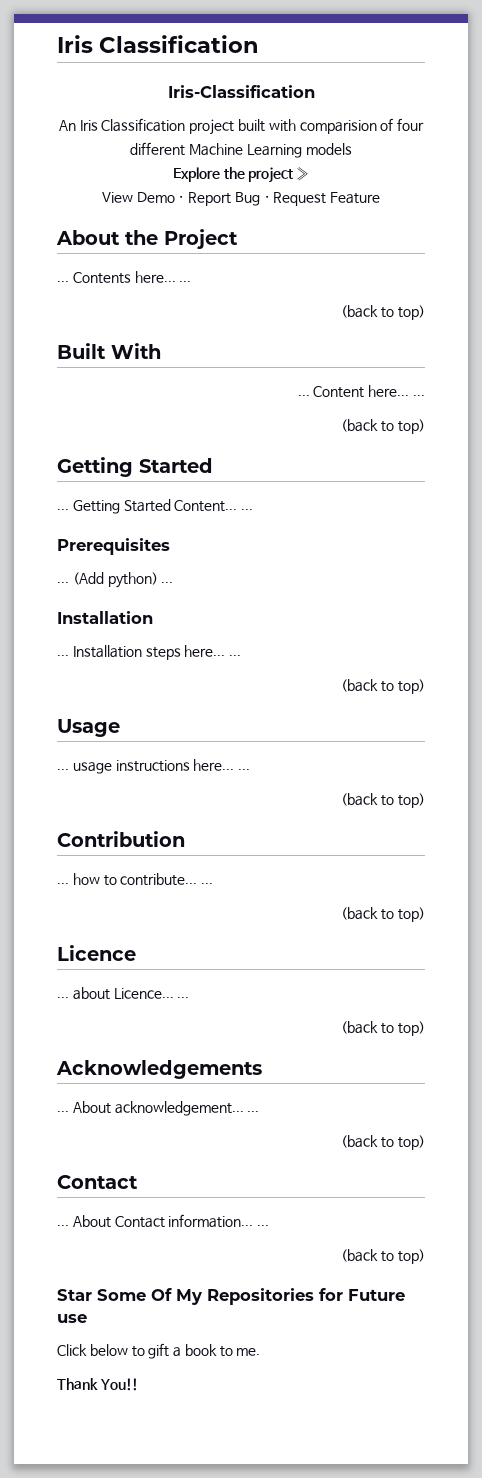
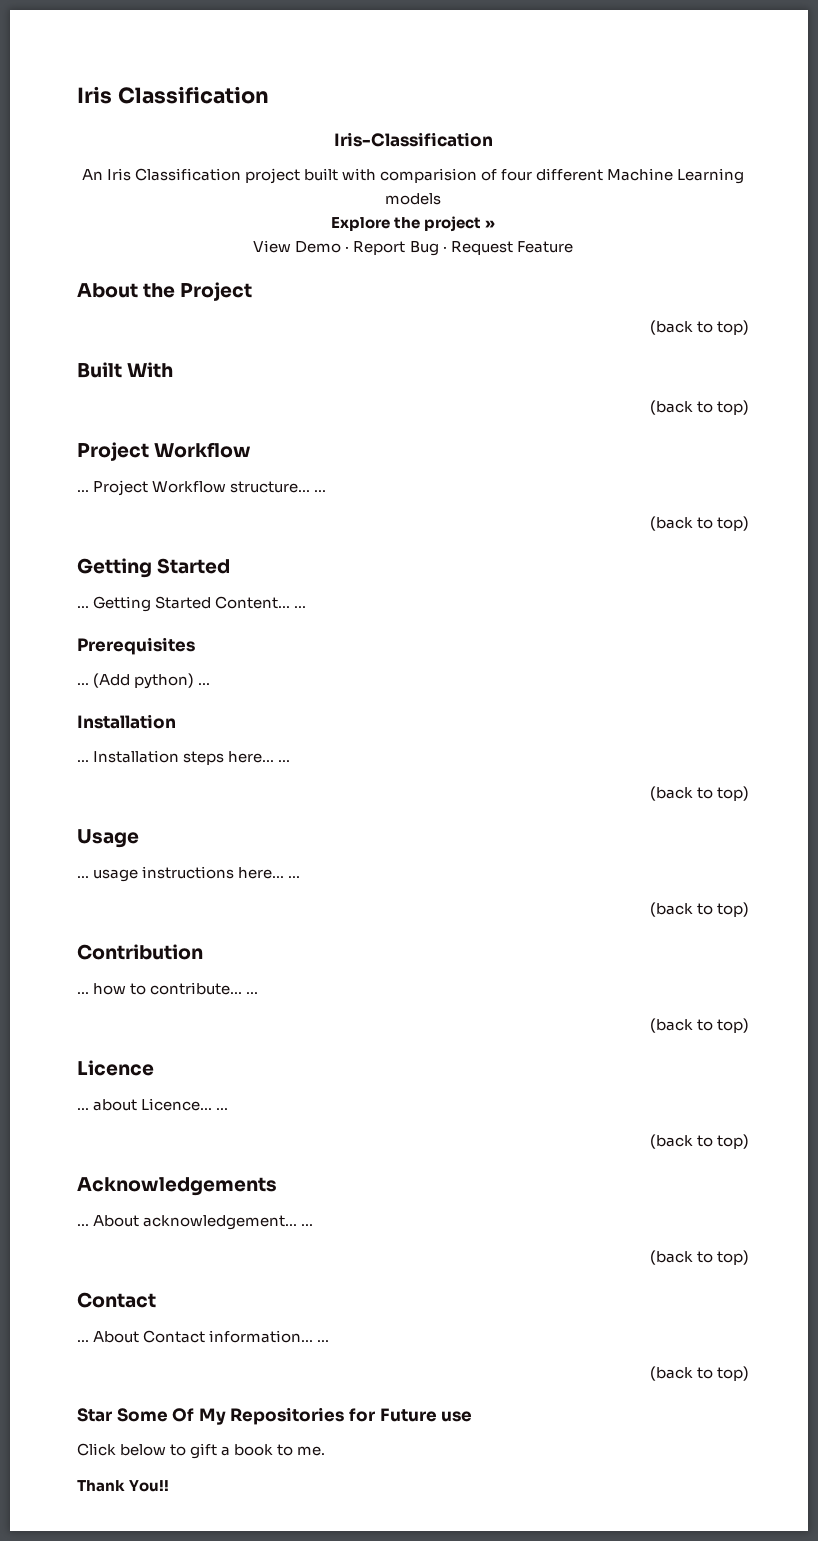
- ... Contents here... ...
  Built With
- ... Content here... ...
+ (back to top)
+ Project Workflow
+ ... Project Workflow structure... ...

